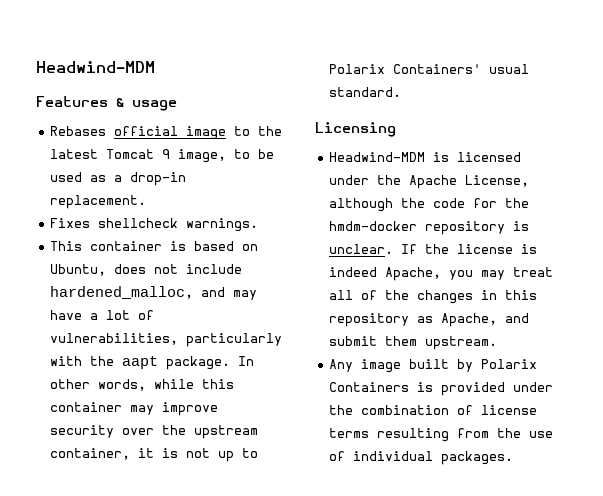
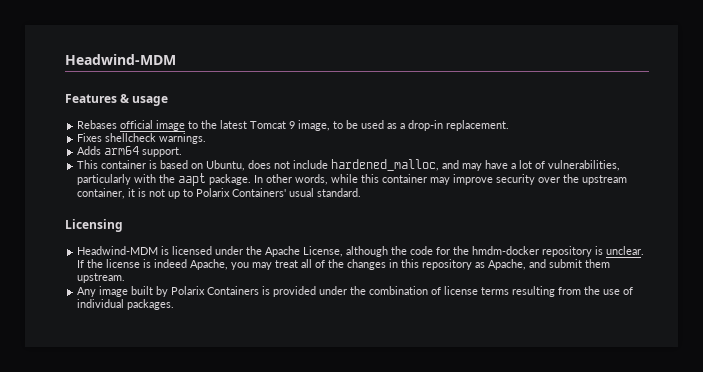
+ Adds arm64 support.

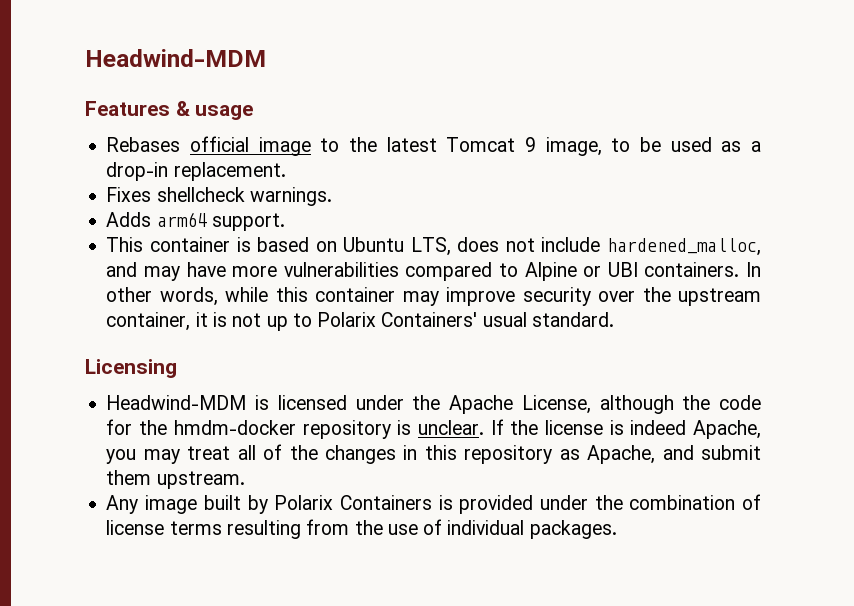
- This container is based on Ubuntu, does not include hardened_malloc, and may have a lot of vulnerabilities, particularly with the aapt package.
+ This container is based on Ubuntu LTS, does not include hardened_malloc, and may have more vulnerabilities compared to Alpine or UBI containers.

